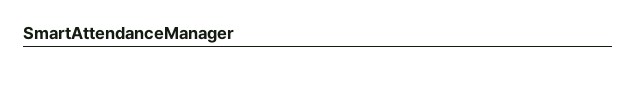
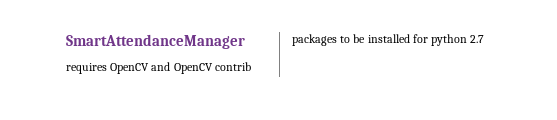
+ requires OpenCV and OpenCV contrib packages to be installed for python 2.7

